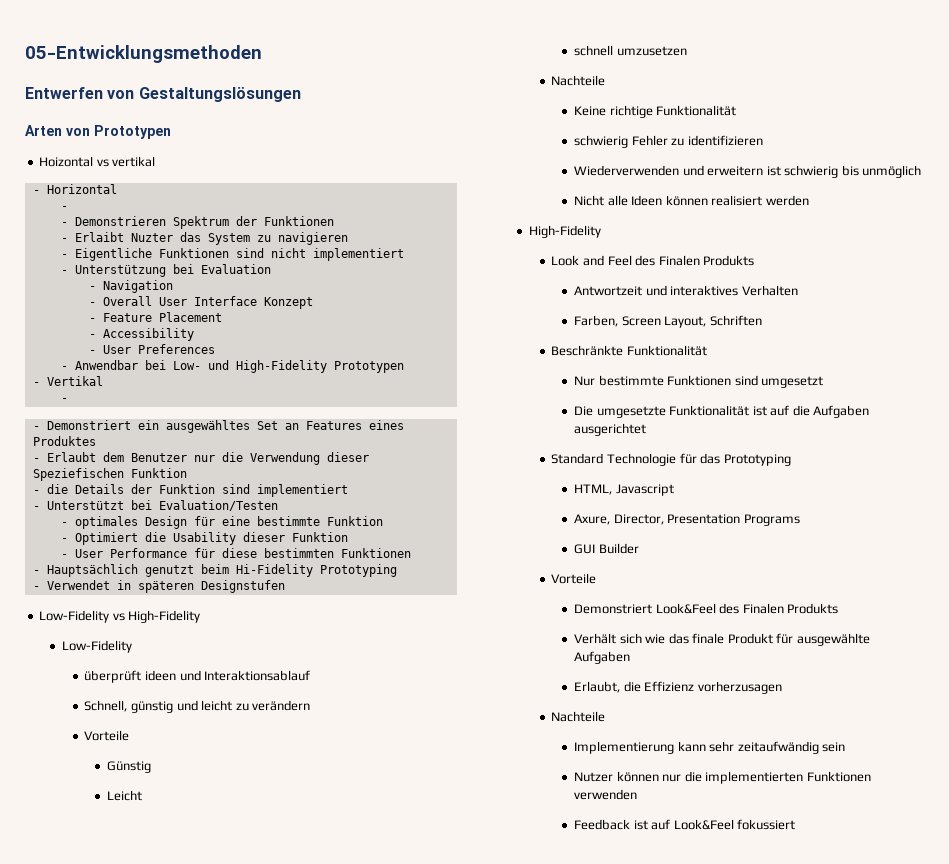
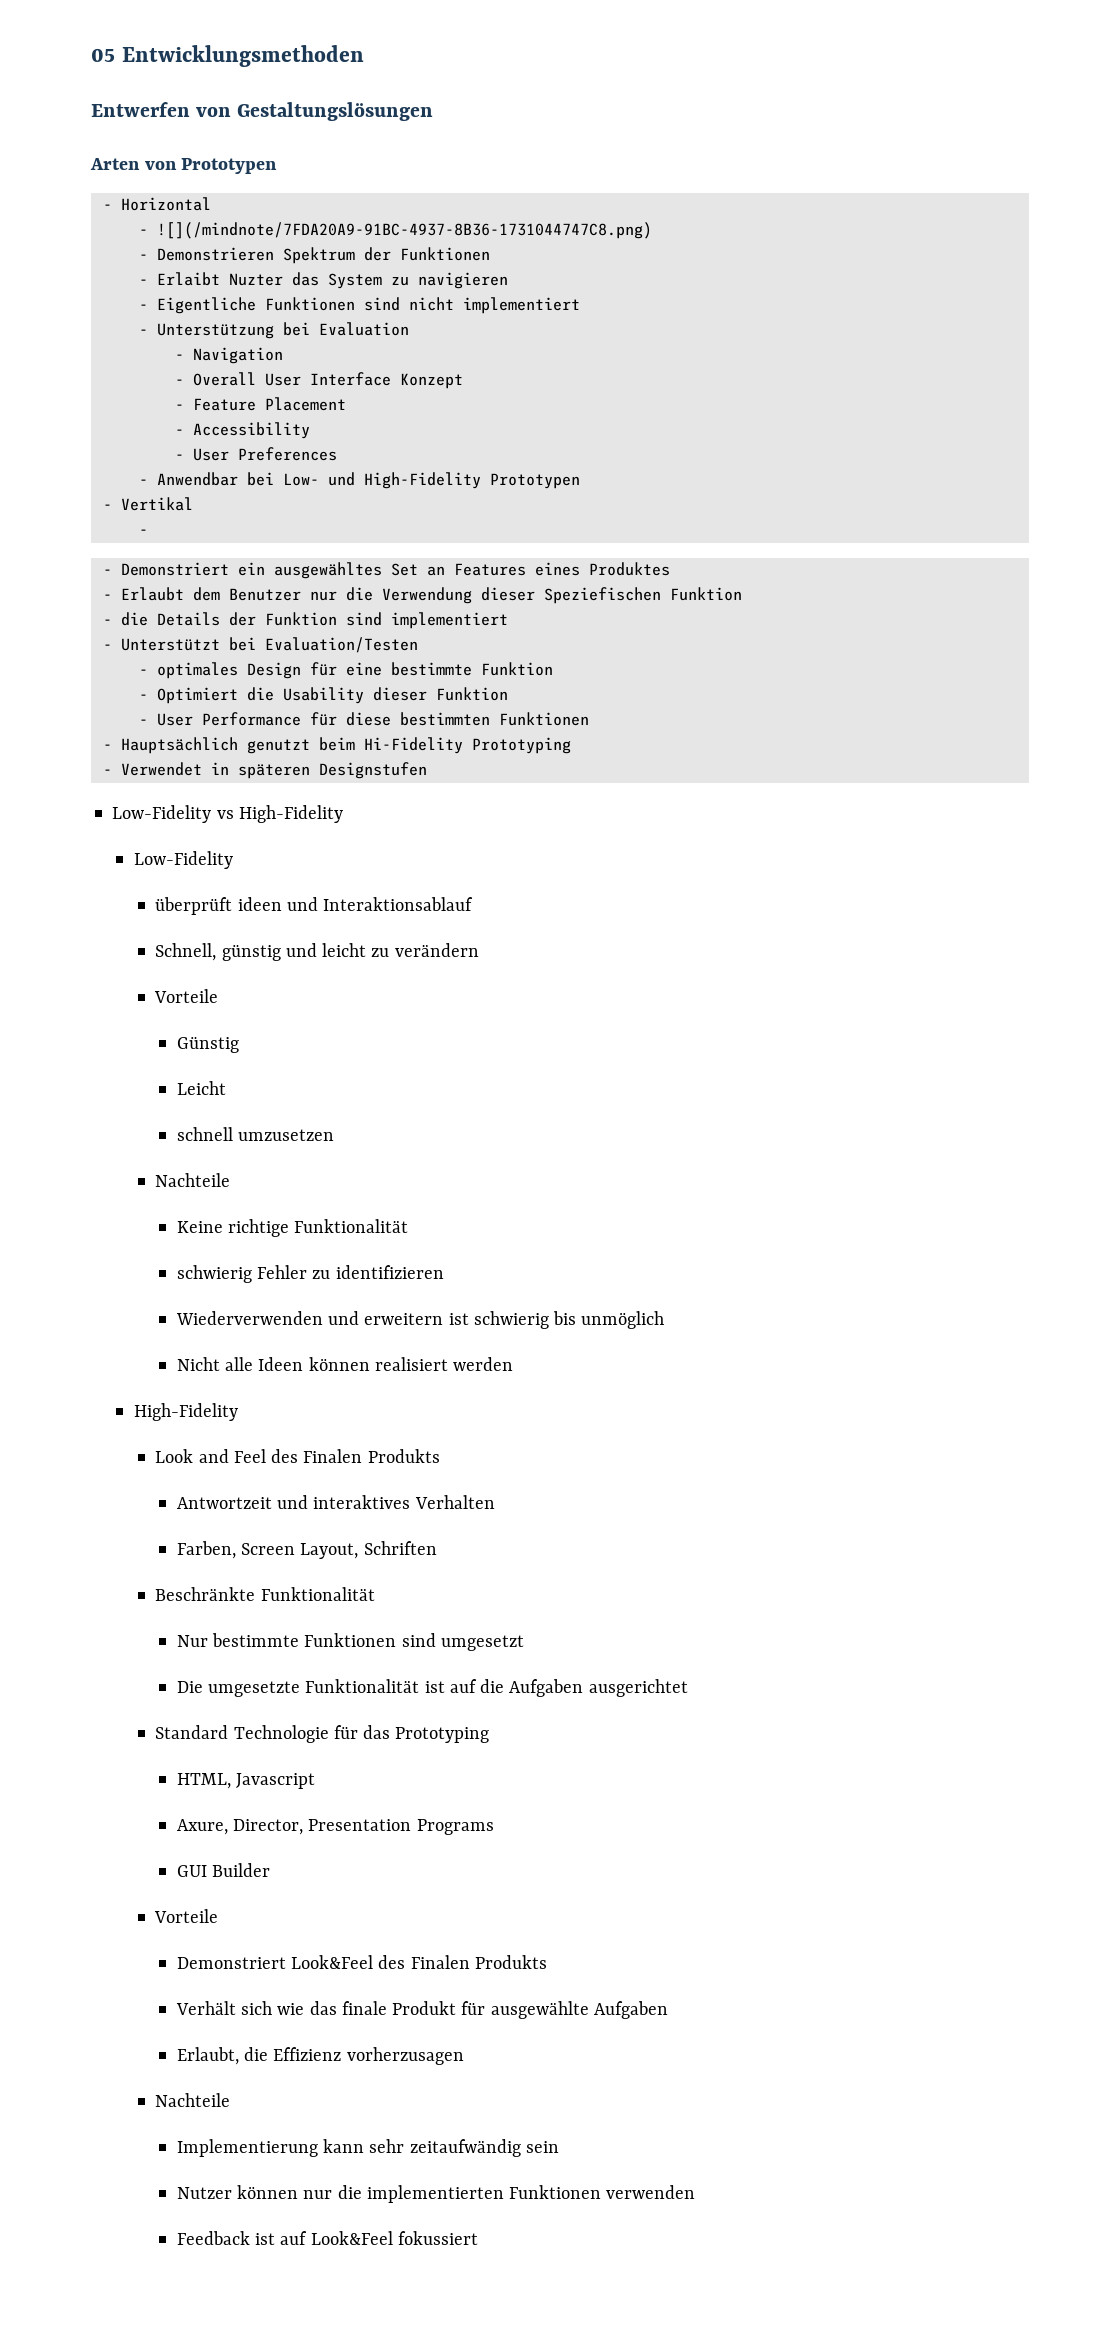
- 05-Entwicklungsmethoden
+ 05 Entwicklungsmethoden
- Hoizontal vs vertikal
  - Horizontal
- -
+ - ![](/mindnote/7FDA20A9-91BC-4937-8B36-1731044747C8.png)

